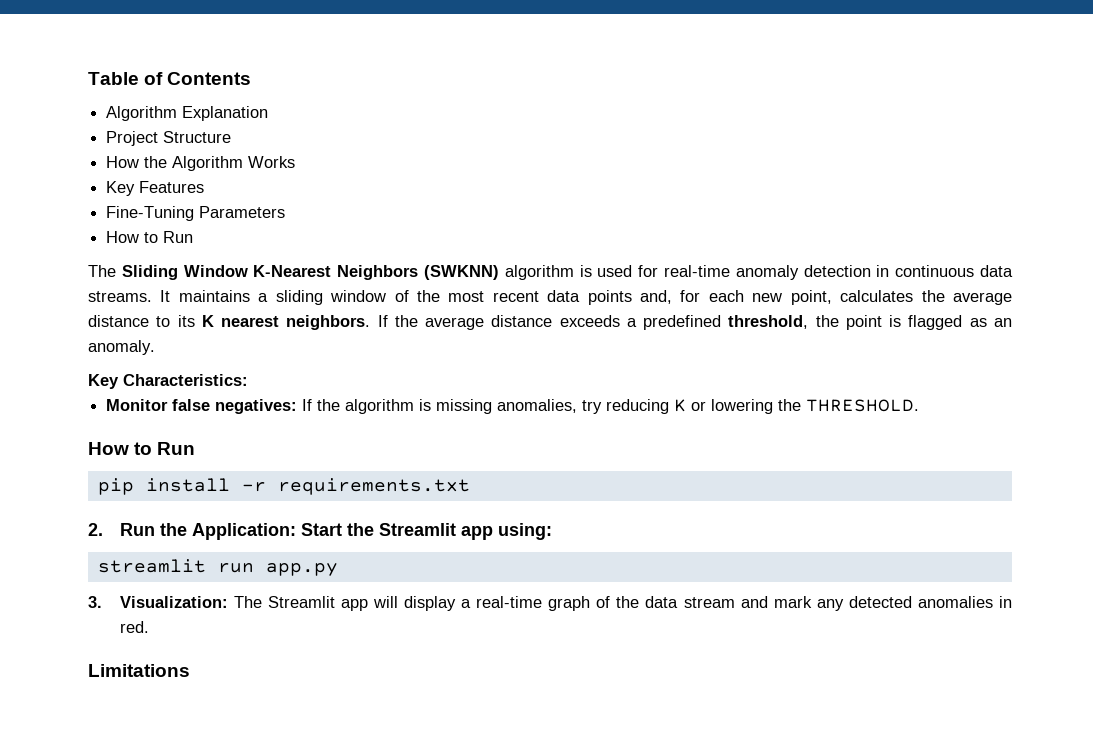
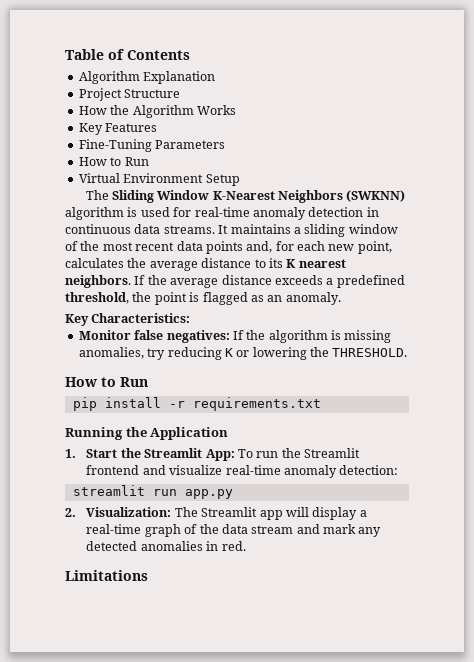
+ Virtual Environment Setup
- 2. Run the Application: Start the Streamlit app using:
+ Running the Application
+ 1. Start the Streamlit App: To run the Streamlit frontend and visualize real-time anomaly detection:
- 3. Visualization: The Streamlit app will display a real-time graph of the data stream and mark any detected anomalies in red.
+ 2. Visualization: The Streamlit app will display a real-time graph of the data stream and mark any detected anomalies in red.

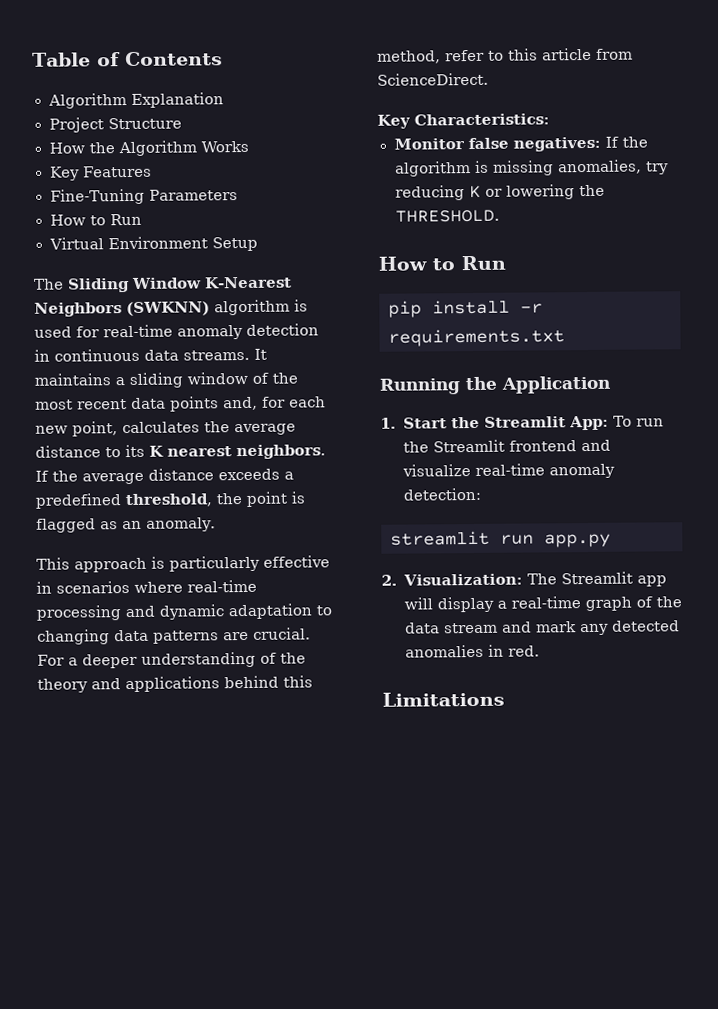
+ This approach is particularly effective in scenarios where real-time processing and dynamic adaptation to changing data patterns are crucial. For a deeper understanding of the theory and applications behind this method, refer to this article from ScienceDirect.

